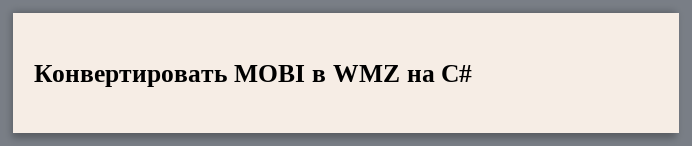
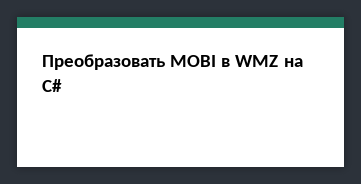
- Конвертировать MOBI в WMZ на C#
+ Преобразовать MOBI в WMZ на C#

